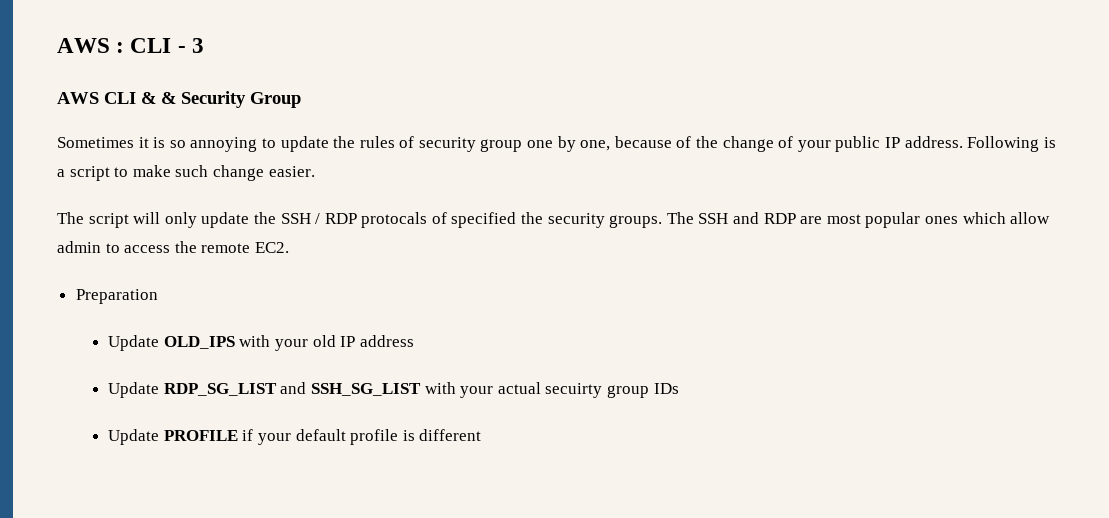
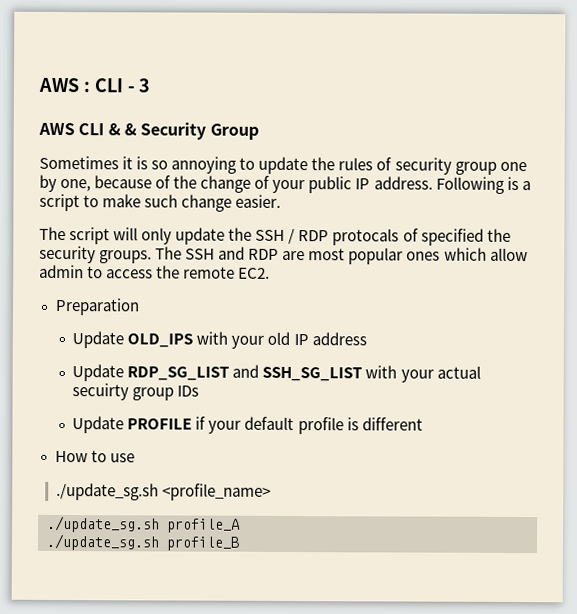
+ How to use
+ ./update_sg.sh <profile_name>
+ ./update_sg.sh profile_A
+ ./update_sg.sh profile_B

